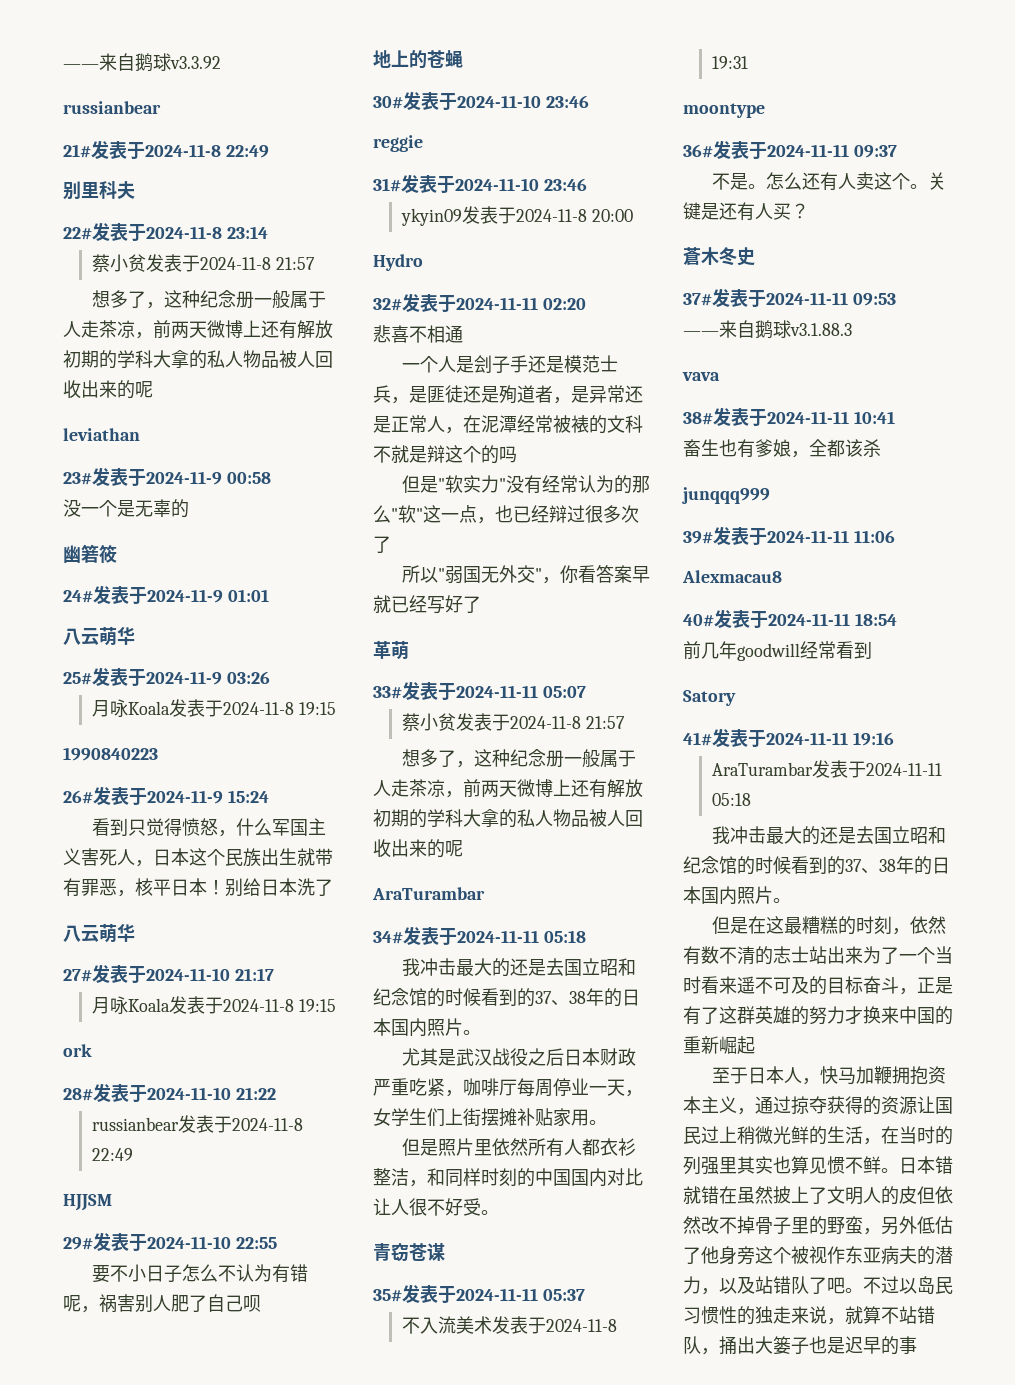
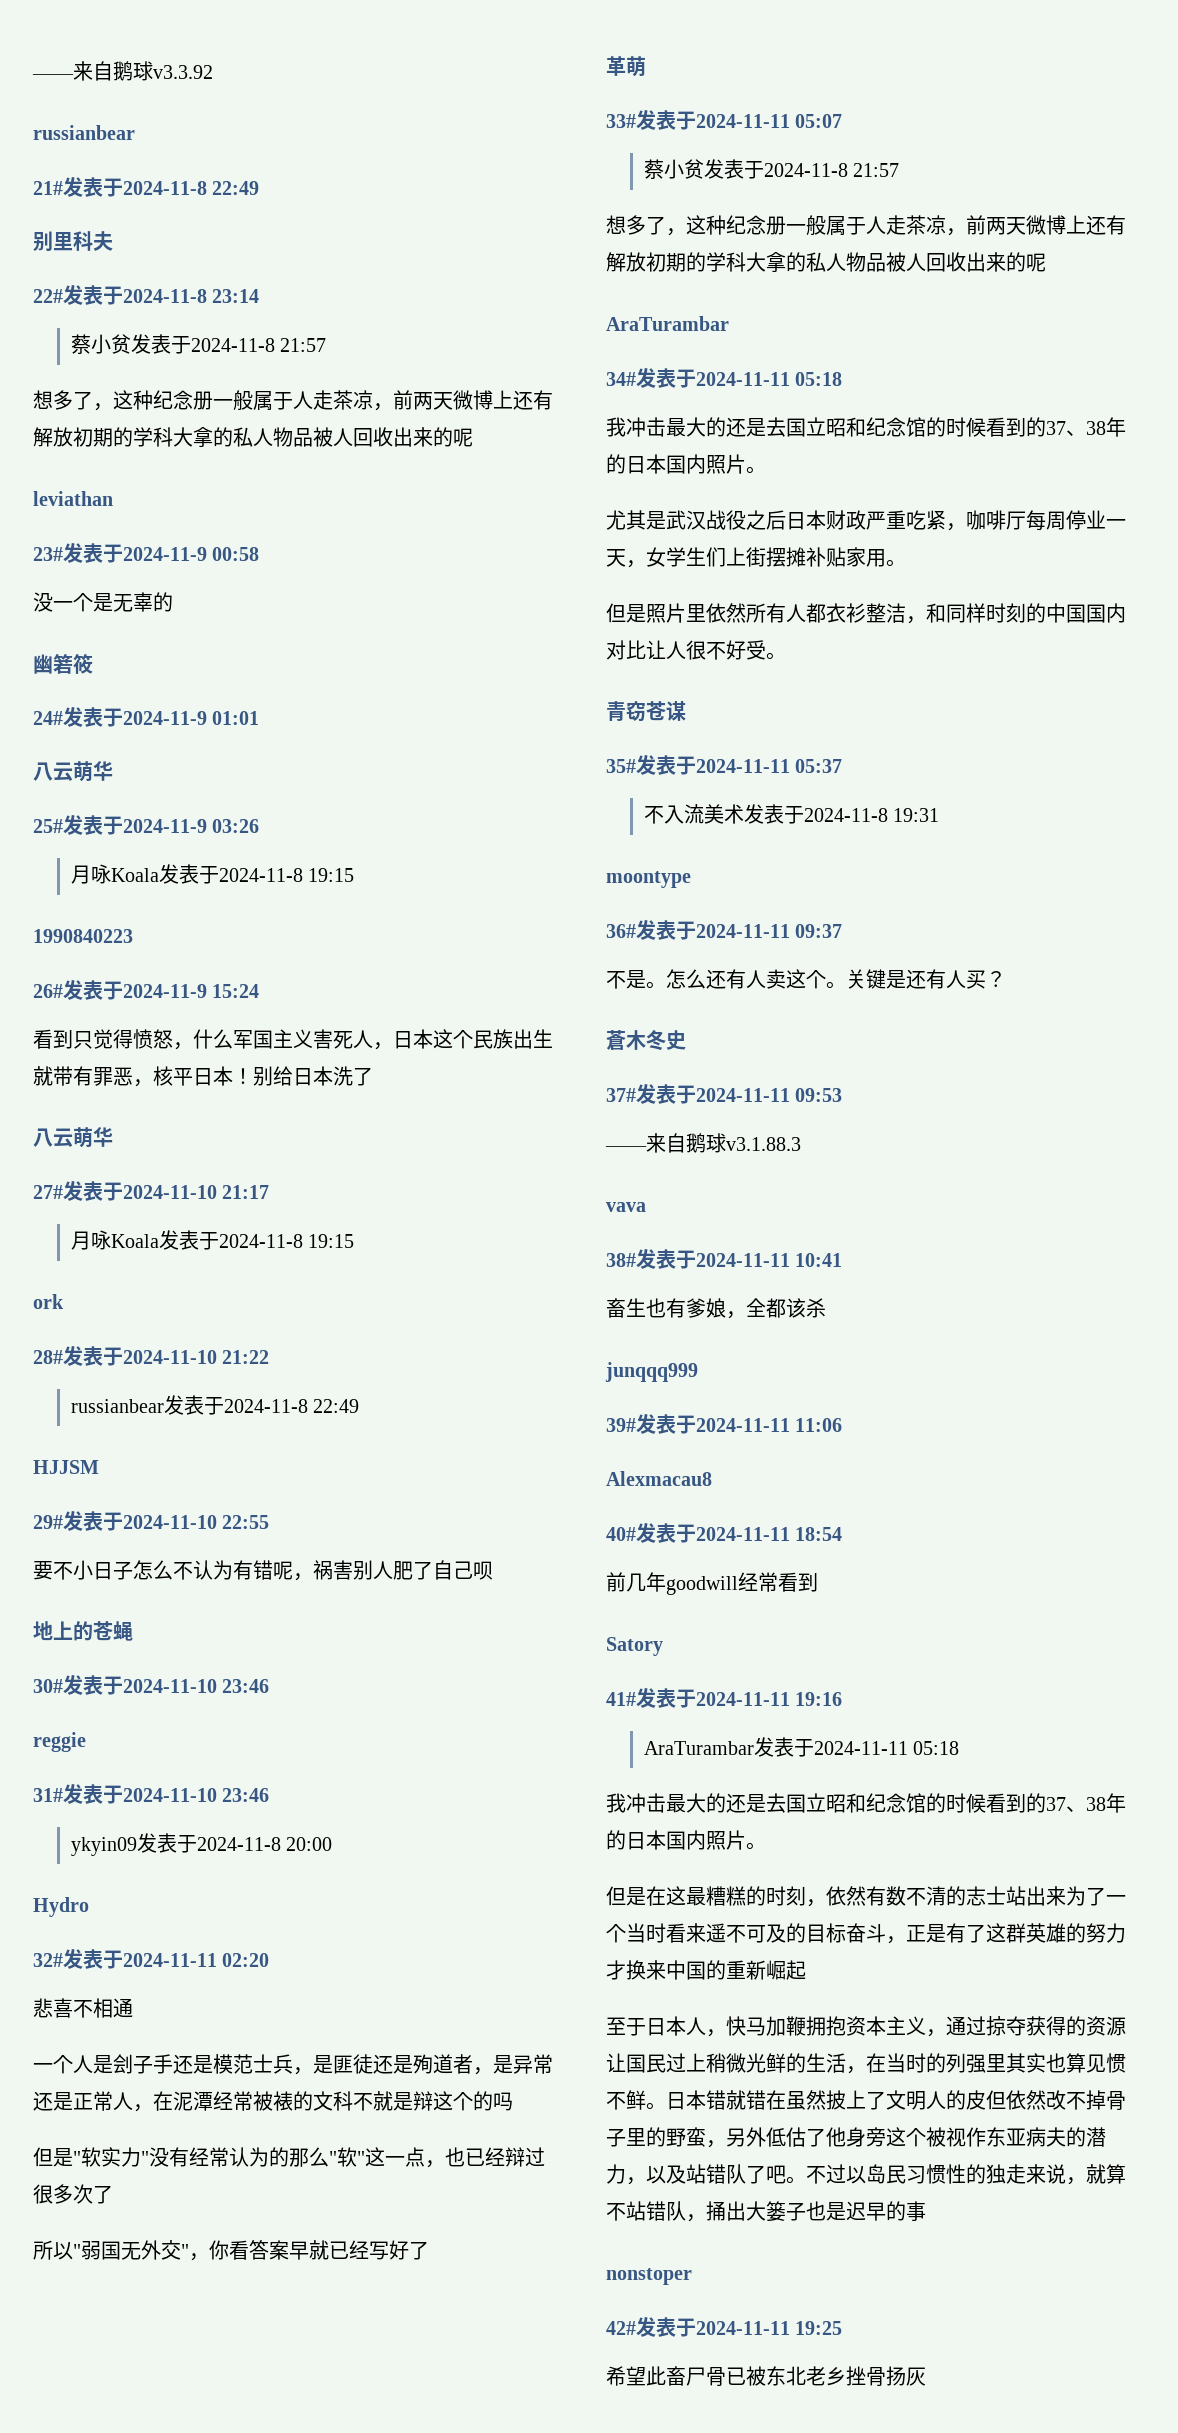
+ nonstoper
+ 42#发表于2024-11-11 19:25
+ 希望此畜尸骨已被东北老乡挫骨扬灰

